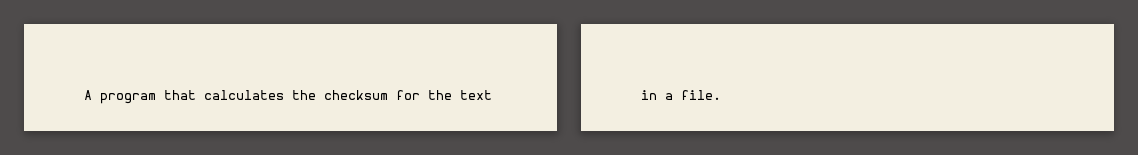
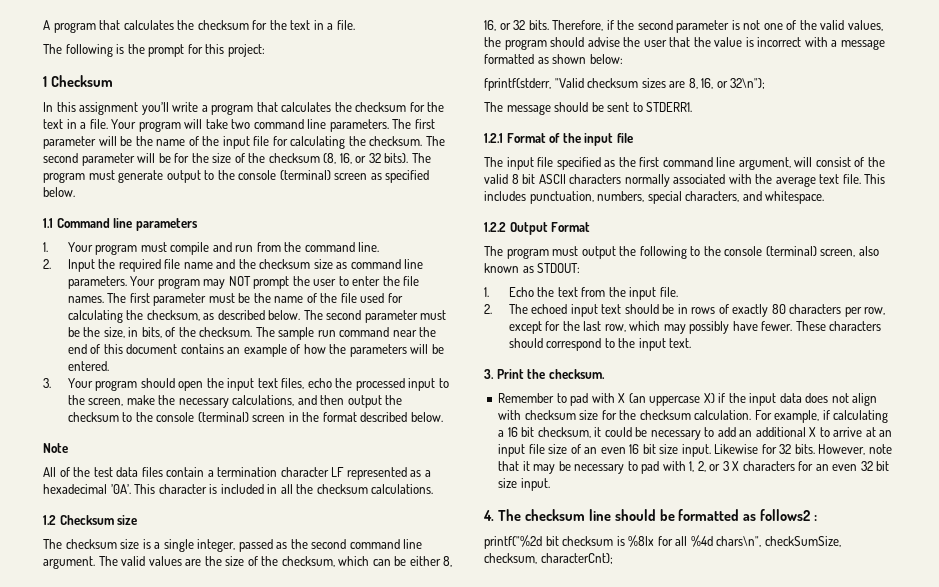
+ The following is the prompt for this project:
+ 1 Checksum
+ In this assignment you’ll write a program that calculates the checksum for the text in a file. Your program will take two command line parameters. The first parameter will be the name of the input file for calculating the checksum. The second parameter will be for the size of the checksum (8, 16, or 32 bits). The program must generate output to the console (terminal) screen as specified below.
+ 1.1 Command line parameters
+ 1. Your program must compile and run from the command line.
+ 2. Input the required file name and the checksum size as command line parameters. Your program may NOT prompt the user to enter the file names. The first parameter must be the name of the file used for calculating the checksum, as described below. The second parameter must be the size, in bits, of the checksum. The sample run command near the end of this document contains an example of how the parameters will be entered.
+ 3. Your program should open the input text files, echo the processed input to the screen, make the necessary calculations, and then output the checksum to the console (terminal) screen in the format described below.
+ Note
+ All of the test data files contain a termination character LF represented as a hexadecimal ’0A’. This character is included in all the checksum calculations.
+ 1.2 Checksum size
+ The checksum size is a single integer, passed as the second command line argument. The valid values are the size of the checksum, which can be either 8, 16, or 32 bits. Therefore, if the second parameter is not one of the valid values, the program should advise the user that the value is incorrect with a message formatted as shown below:
+ fprintf(stderr, "Valid checksum sizes are 8, 16, or 32\n");
+ The message should be sent to STDERR1.
+ 1.2.1 Format of the input file
+ The input file specified as the first command line argument, will consist of the valid 8 bit ASCII characters normally associated with the average text file. This includes punctuation, numbers, special characters, and whitespace.
+ 1.2.2 Output Format
+ The program must output the following to the console (terminal) screen, also known as STDOUT:
+ 1. Echo the text from the input file.
+ 2. The echoed input text should be in rows of exactly 80 characters per row, except for the last row, which may possibly have fewer. These characters should correspond to the input text.
+ 3. Print the checksum.
+ Remember to pad with X (an uppercase X) if the input data does not align with checksum size for the checksum calculation. For example, if calculating a 16 bit checksum, it could be necessary to add an additional X to arrive at an input file size of an even 16 bit size input. Likewise for 32 bits. However, note that it may be necessary to pad with 1, 2, or 3 X characters for an even 32 bit size input.
+ 4. The checksum line should be formatted as follows2 :
+ printf("%2d bit checksum is %8lx for all %4d chars\n", checkSumSize, checksum, characterCnt);

